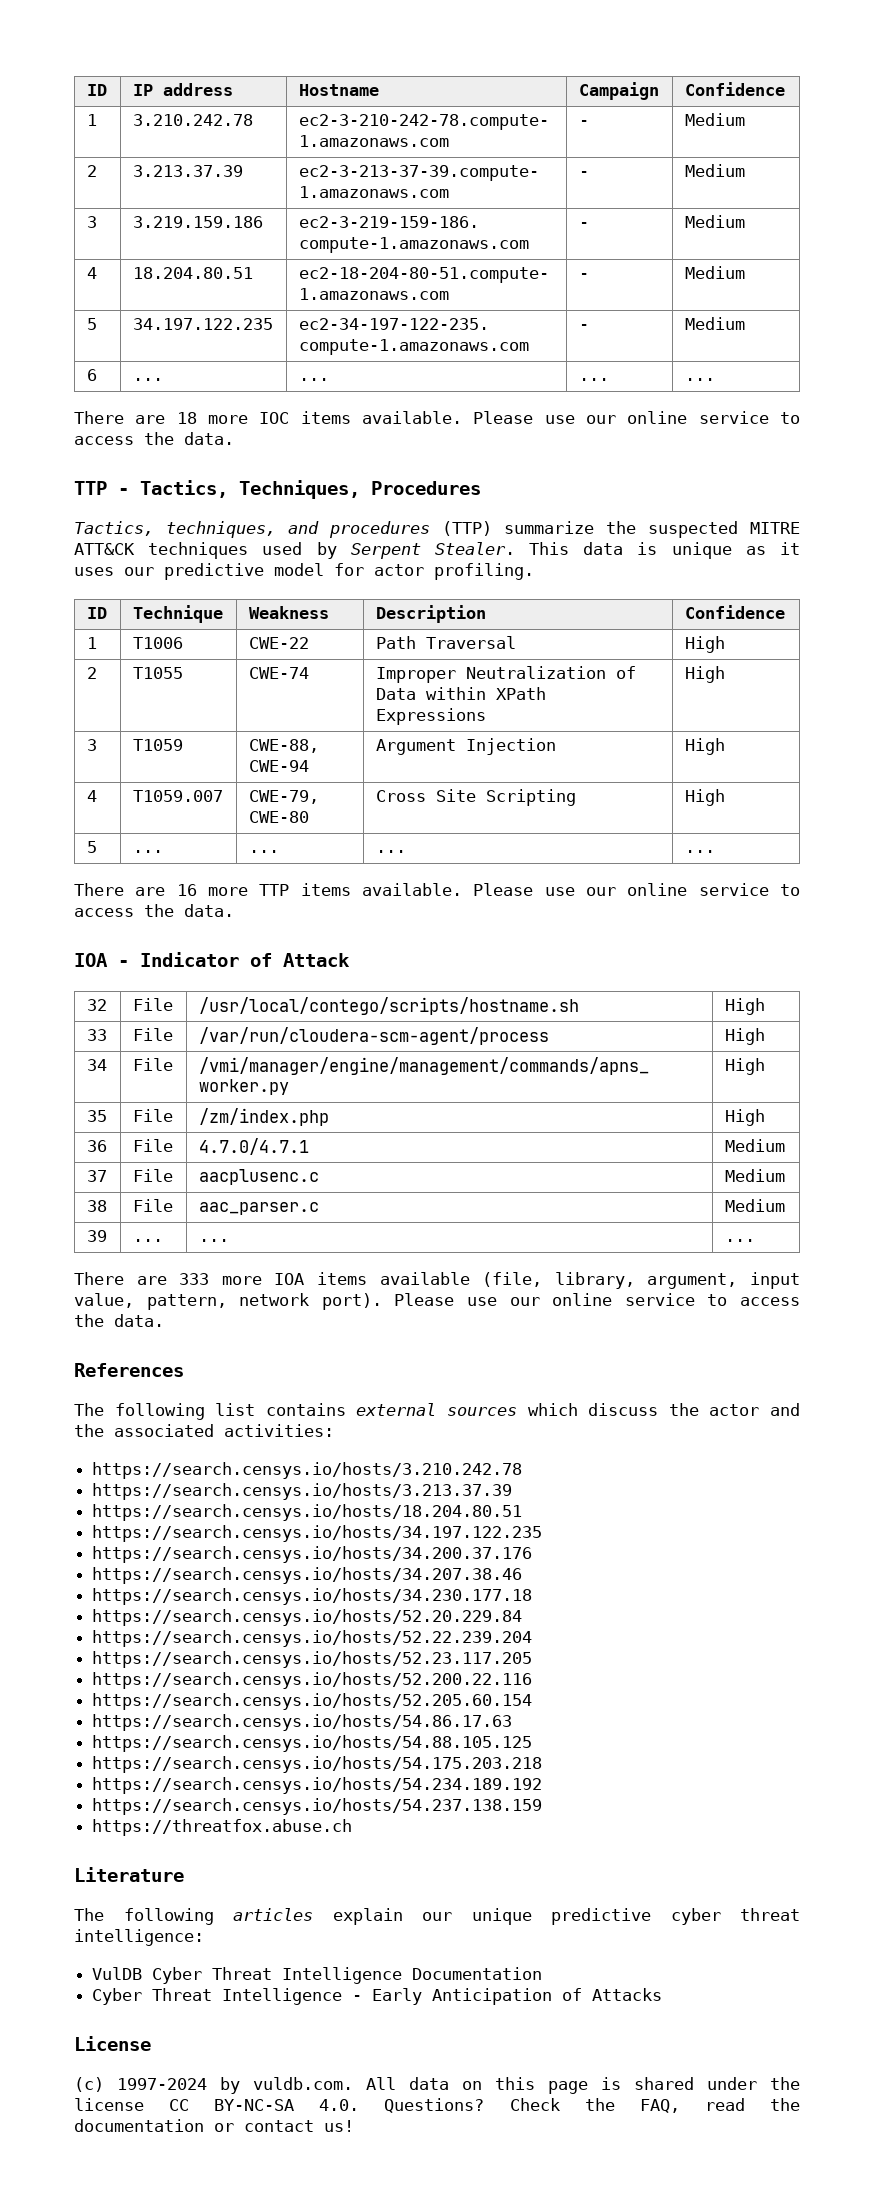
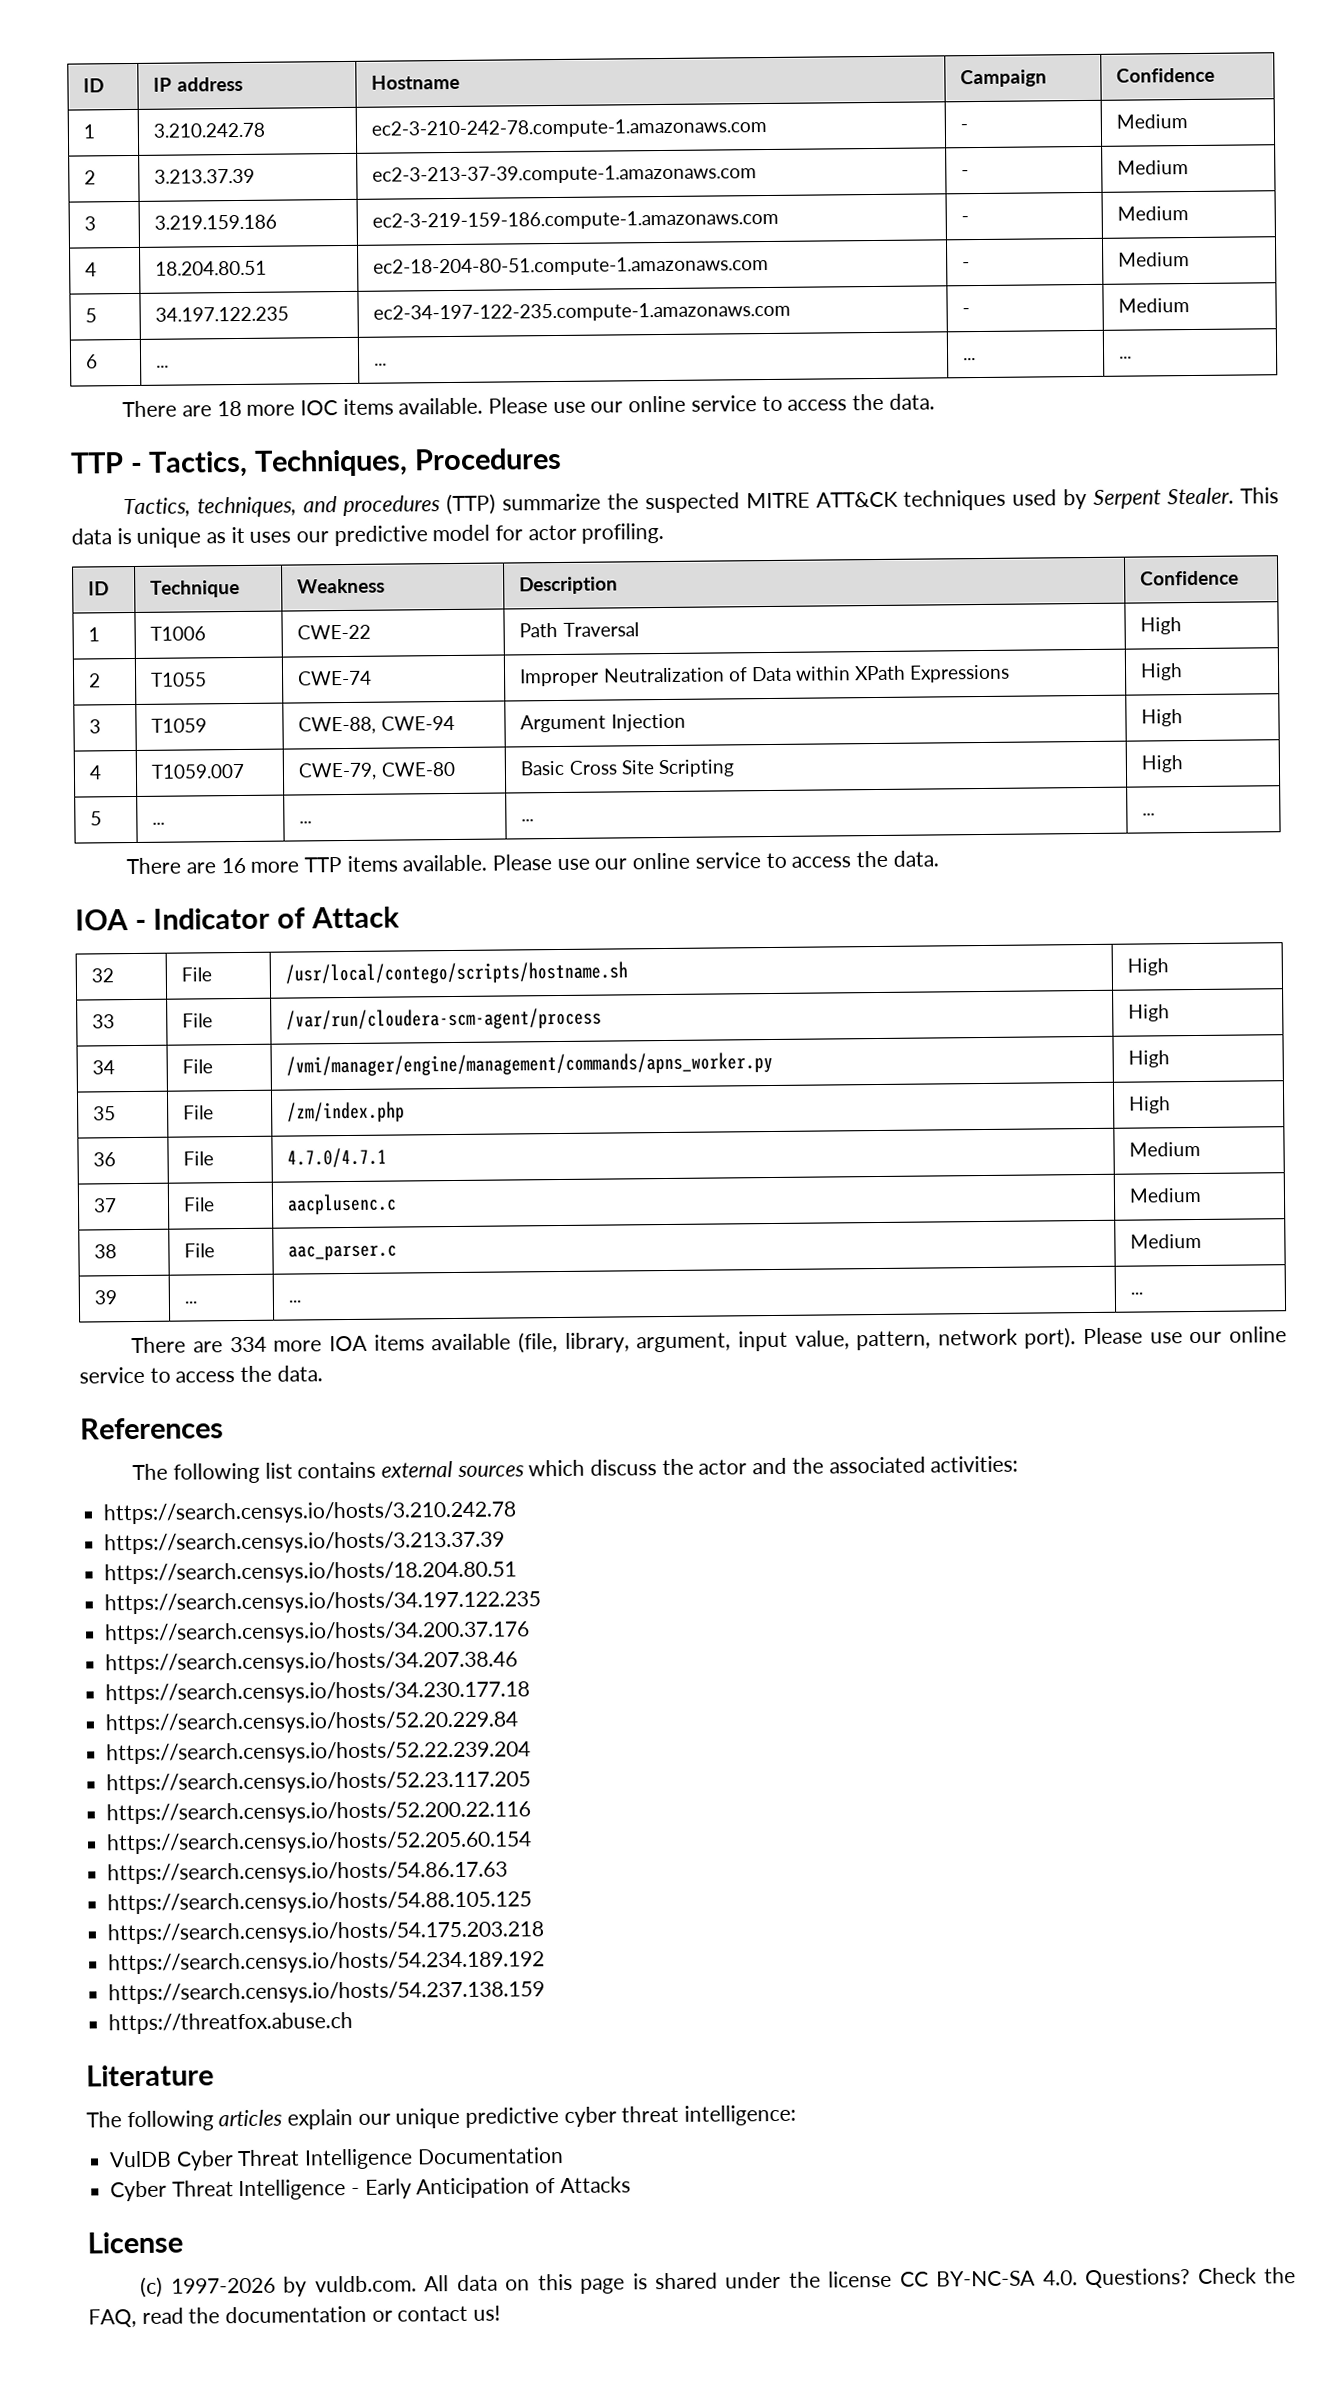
- 4 | T1059.007 | CWE-79, CWE-80 | Cross Site Scripting | High
+ 4 | T1059.007 | CWE-79, CWE-80 | Basic Cross Site Scripting | High
- There are 333 more IOA items available (file, library, argument, input value, pattern, network port).
+ There are 334 more IOA items available (file, library, argument, input value, pattern, network port).
- (c) 1997-2024 by vuldb.com. All data on this page is shared under the license CC BY-NC-SA 4.0. Questions?
+ (c) 1997-2026 by vuldb.com. All data on this page is shared under the license CC BY-NC-SA 4.0. Questions?

